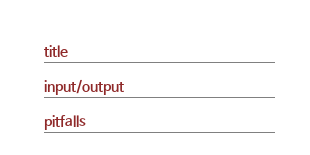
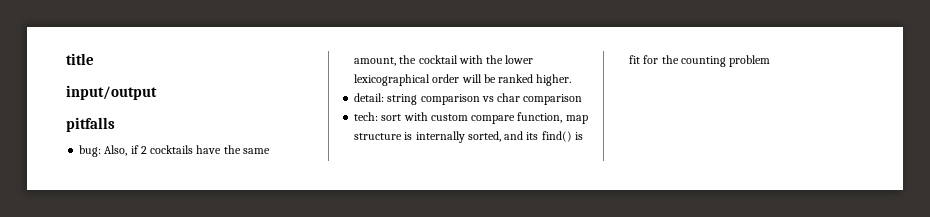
+ bug: Also, if 2 cocktails have the same amount, the cocktail with the lower lexicographical order will be ranked higher.
+ detail: string comparison vs char comparison
+ tech: sort with custom compare function, map structure is internally sorted, and its find() is fit for the counting problem

